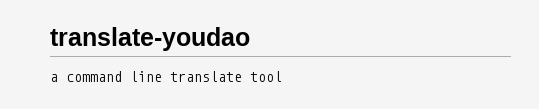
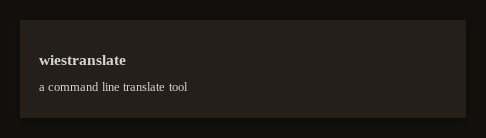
- translate-youdao
+ wiestranslate

